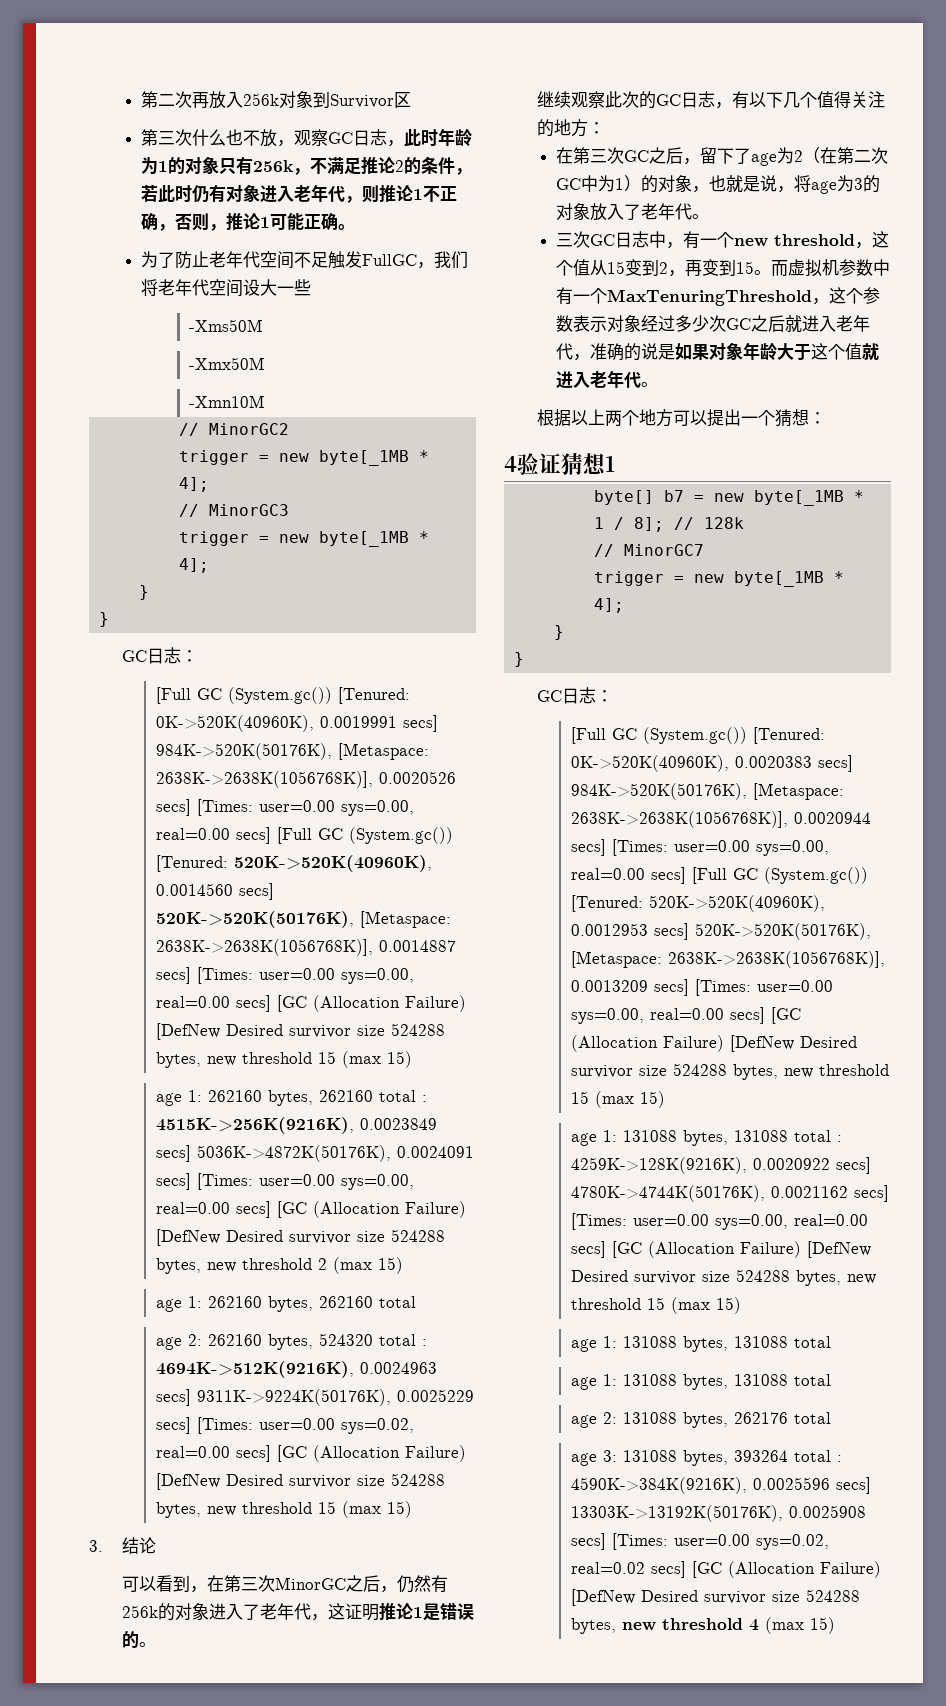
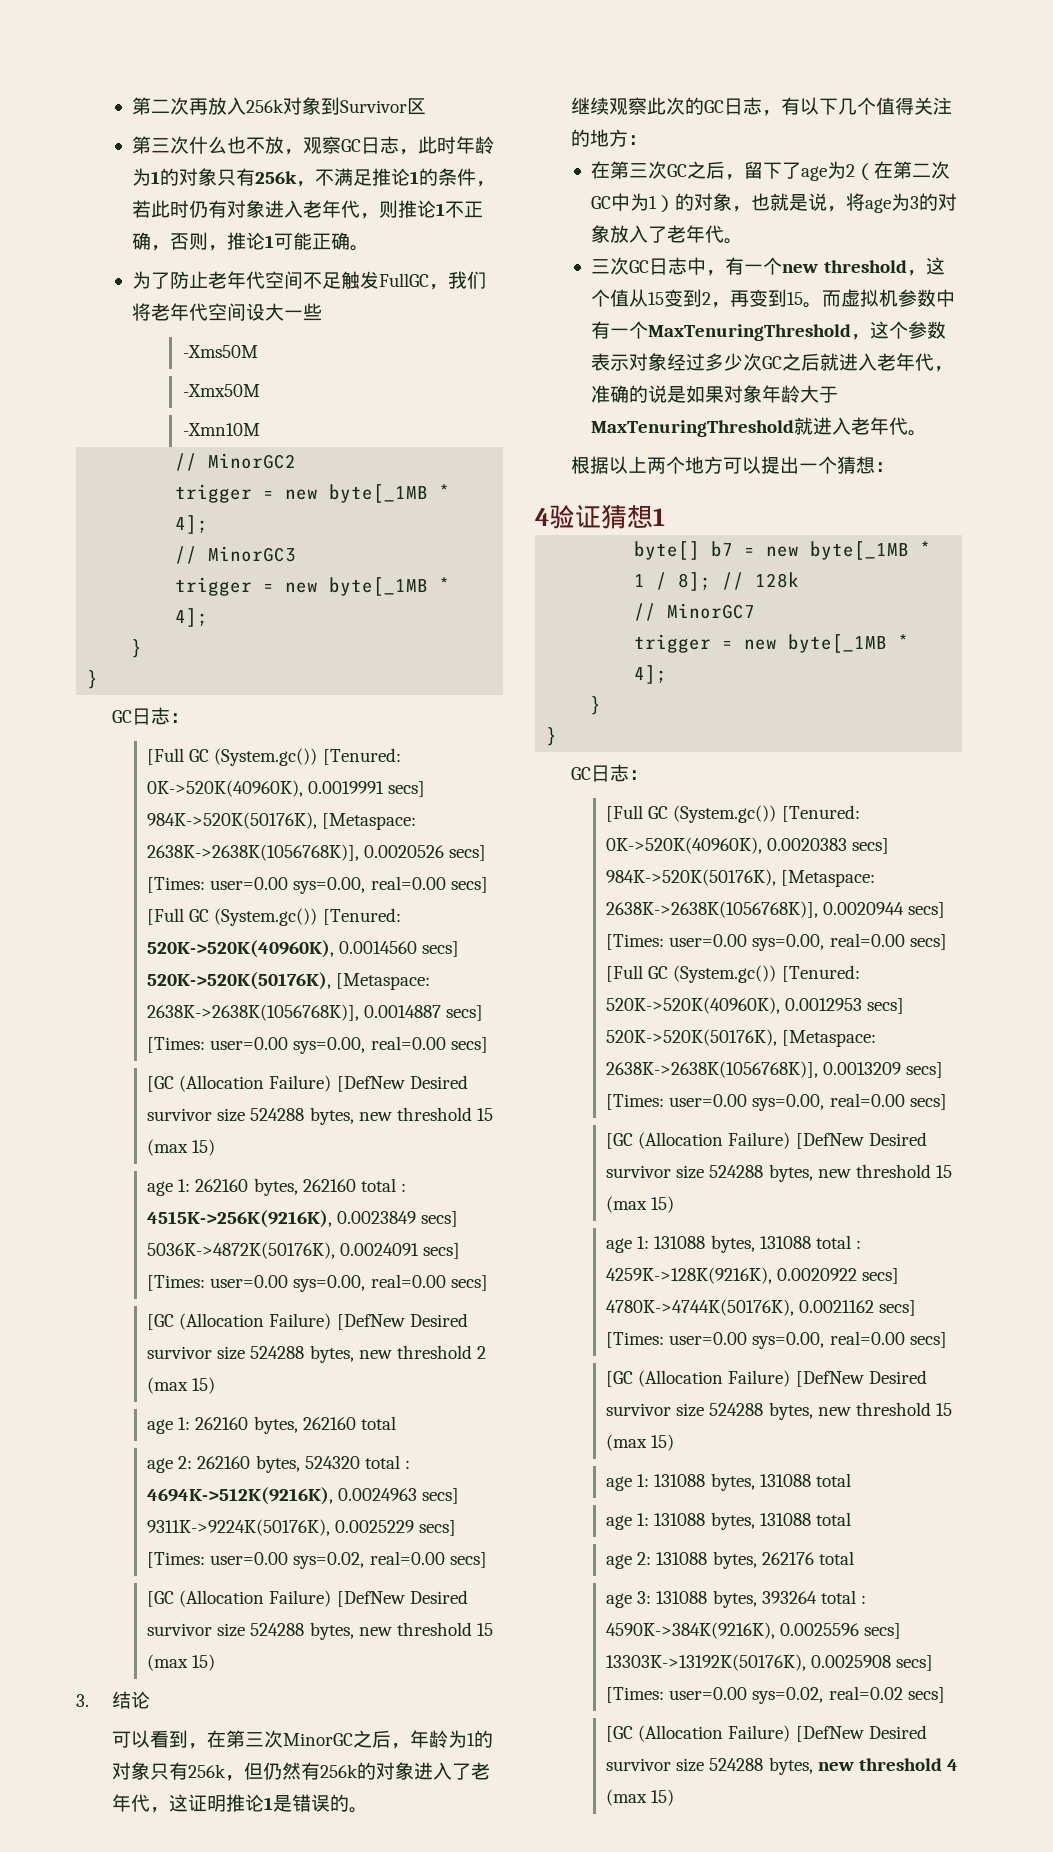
- 第三次什么也不放，观察GC日志，此时年龄为1的对象只有256k，不满足推论2的条件，若此时仍有对象进入老年代，则推论1不正确，否则，推论1可能正确。
+ 第三次什么也不放，观察GC日志，此时年龄为1的对象只有256k，不满足推论1的条件，若此时仍有对象进入老年代，则推论1不正确，否则，推论1可能正确。
- [Full GC (System.gc()) [Tenured: 0K->520K(40960K), 0.0019991 secs] 984K->520K(50176K), [Metaspace: 2638K->2638K(1056768K)], 0.0020526 secs] [Times: user=0.00 sys=0.00, real=0.00 secs] [Full GC (System.gc()) [Tenured: 520K->520K(40960K), 0.0014560 secs] 520K->520K(50176K), [Metaspace: 2638K->2638K(1056768K)], 0.0014887 secs] [Times: user=0.00 sys=0.00, real=0.00 secs] [GC (Allocation Failure) [DefNew Desired survivor size 524288 bytes, new threshold 15 (max 15)
+ [Full GC (System.gc()) [Tenured: 0K->520K(40960K), 0.0019991 secs] 984K->520K(50176K), [Metaspace: 2638K->2638K(1056768K)], 0.0020526 secs] [Times: user=0.00 sys=0.00, real=0.00 secs] [Full GC (System.gc()) [Tenured: 520K->520K(40960K), 0.0014560 secs] 520K->520K(50176K), [Metaspace: 2638K->2638K(1056768K)], 0.0014887 secs] [Times: user=0.00 sys=0.00, real=0.00 secs]
+ [GC (Allocation Failure) [DefNew Desired survivor size 524288 bytes, new threshold 15 (max 15)
- age 1: 262160 bytes, 262160 total : 4515K->256K(9216K), 0.0023849 secs] 5036K->4872K(50176K), 0.0024091 secs] [Times: user=0.00 sys=0.00, real=0.00 secs] [GC (Allocation Failure) [DefNew Desired survivor size 524288 bytes, new threshold 2 (max 15)
+ age 1: 262160 bytes, 262160 total : 4515K->256K(9216K), 0.0023849 secs] 5036K->4872K(50176K), 0.0024091 secs] [Times: user=0.00 sys=0.00, real=0.00 secs]
+ [GC (Allocation Failure) [DefNew Desired survivor size 524288 bytes, new threshold 2 (max 15)
- age 2: 262160 bytes, 524320 total : 4694K->512K(9216K), 0.0024963 secs] 9311K->9224K(50176K), 0.0025229 secs] [Times: user=0.00 sys=0.02, real=0.00 secs] [GC (Allocation Failure) [DefNew Desired survivor size 524288 bytes, new threshold 15 (max 15)
+ age 2: 262160 bytes, 524320 total : 4694K->512K(9216K), 0.0024963 secs] 9311K->9224K(50176K), 0.0025229 secs] [Times: user=0.00 sys=0.02, real=0.00 secs]
+ [GC (Allocation Failure) [DefNew Desired survivor size 524288 bytes, new threshold 15 (max 15)
- 可以看到，在第三次MinorGC之后，仍然有256k的对象进入了老年代，这证明推论1是错误的。
+ 可以看到，在第三次MinorGC之后，年龄为1的对象只有256k，但仍然有256k的对象进入了老年代，这证明推论1是错误的。
- 而虚拟机参数中有一个MaxTenuringThreshold，这个参数表示对象经过多少次GC之后就进入老年代，准确的说是如果对象年龄大于这个值就进入老年代。
+ 而虚拟机参数中有一个MaxTenuringThreshold，这个参数表示对象经过多少次GC之后就进入老年代，准确的说是如果对象年龄大于MaxTenuringThreshold就进入老年代。
- [Full GC (System.gc()) [Tenured: 0K->520K(40960K), 0.0020383 secs] 984K->520K(50176K), [Metaspace: 2638K->2638K(1056768K)], 0.0020944 secs] [Times: user=0.00 sys=0.00, real=0.00 secs] [Full GC (System.gc()) [Tenured: 520K->520K(40960K), 0.0012953 secs] 520K->520K(50176K), [Metaspace: 2638K->2638K(1056768K)], 0.0013209 secs] [Times: user=0.00 sys=0.00, real=0.00 secs] [GC (Allocation Failure) [DefNew Desired survivor size 524288 bytes, new threshold 15 (max 15)
+ [Full GC (System.gc()) [Tenured: 0K->520K(40960K), 0.0020383 secs] 984K->520K(50176K), [Metaspace: 2638K->2638K(1056768K)], 0.0020944 secs] [Times: user=0.00 sys=0.00, real=0.00 secs] [Full GC (System.gc()) [Tenured: 520K->520K(40960K), 0.0012953 secs] 520K->520K(50176K), [Metaspace: 2638K->2638K(1056768K)], 0.0013209 secs] [Times: user=0.00 sys=0.00, real=0.00 secs]
+ [GC (Allocation Failure) [DefNew Desired survivor size 524288 bytes, new threshold 15 (max 15)
- age 1: 131088 bytes, 131088 total : 4259K->128K(9216K), 0.0020922 secs] 4780K->4744K(50176K), 0.0021162 secs] [Times: user=0.00 sys=0.00, real=0.00 secs] [GC (Allocation Failure) [DefNew Desired survivor size 524288 bytes, new threshold 15 (max 15)
+ age 1: 131088 bytes, 131088 total : 4259K->128K(9216K), 0.0020922 secs] 4780K->4744K(50176K), 0.0021162 secs] [Times: user=0.00 sys=0.00, real=0.00 secs]
+ [GC (Allocation Failure) [DefNew Desired survivor size 524288 bytes, new threshold 15 (max 15)
- age 3: 131088 bytes, 393264 total : 4590K->384K(9216K), 0.0025596 secs] 13303K->13192K(50176K), 0.0025908 secs] [Times: user=0.00 sys=0.02, real=0.02 secs] [GC (Allocation Failure) [DefNew Desired survivor size 524288 bytes, new threshold 4 (max 15)
+ age 3: 131088 bytes, 393264 total : 4590K->384K(9216K), 0.0025596 secs] 13303K->13192K(50176K), 0.0025908 secs] [Times: user=0.00 sys=0.02, real=0.02 secs]
+ [GC (Allocation Failure) [DefNew Desired survivor size 524288 bytes, new threshold 4 (max 15)

